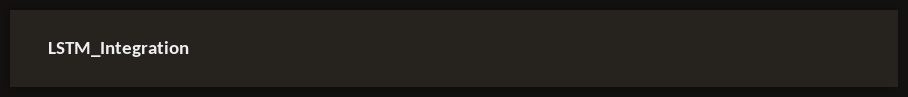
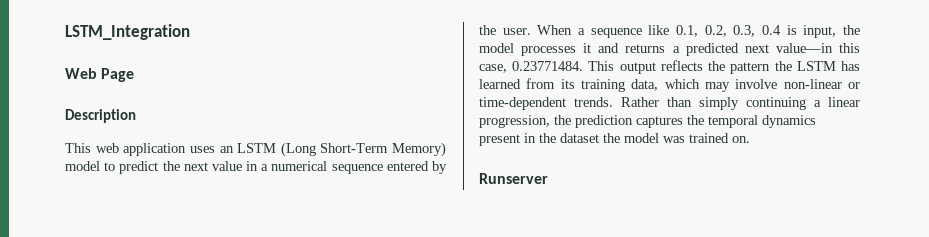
+ Web Page
+ Description
+ This web application uses an LSTM (Long Short-Term Memory) model to predict the next value in a numerical sequence entered by the user. When a sequence like 0.1, 0.2, 0.3, 0.4 is input, the model processes it and returns a predicted next value—in this case, 0.23771484. This output reflects the pattern the LSTM has learned from its training data, which may involve non-linear or time-dependent trends. Rather than simply continuing a linear progression, the prediction captures the temporal dynamics present in the dataset the model was trained on.
+ Runserver

